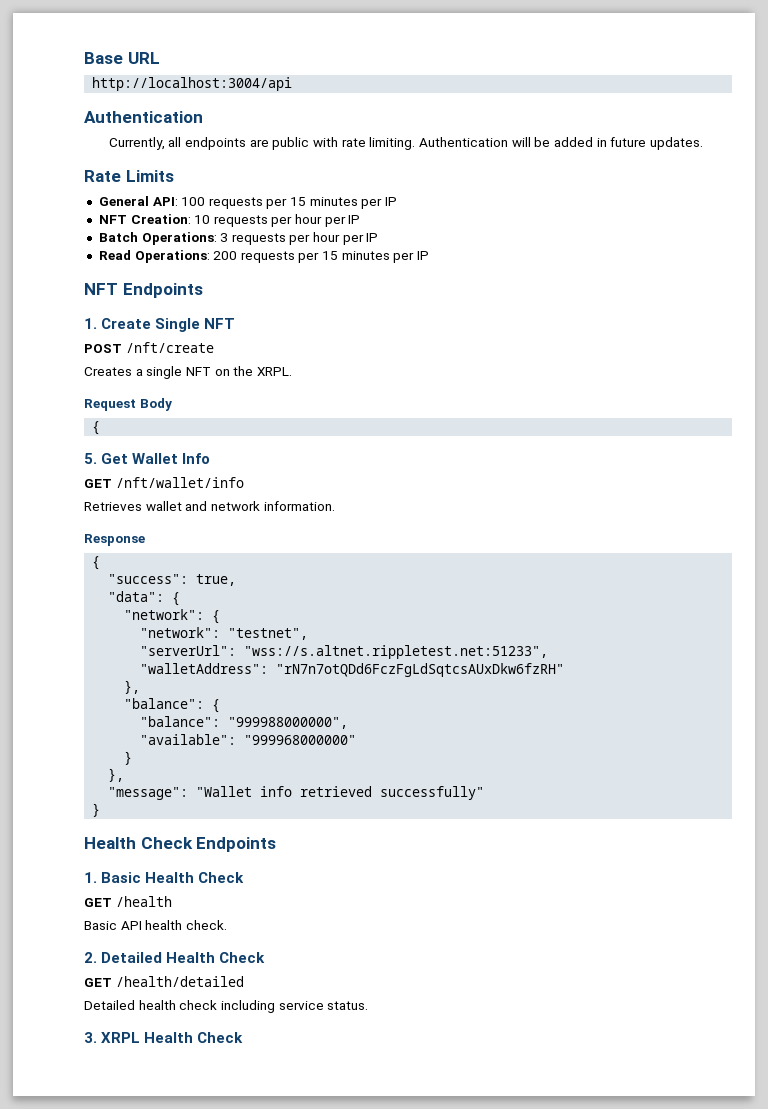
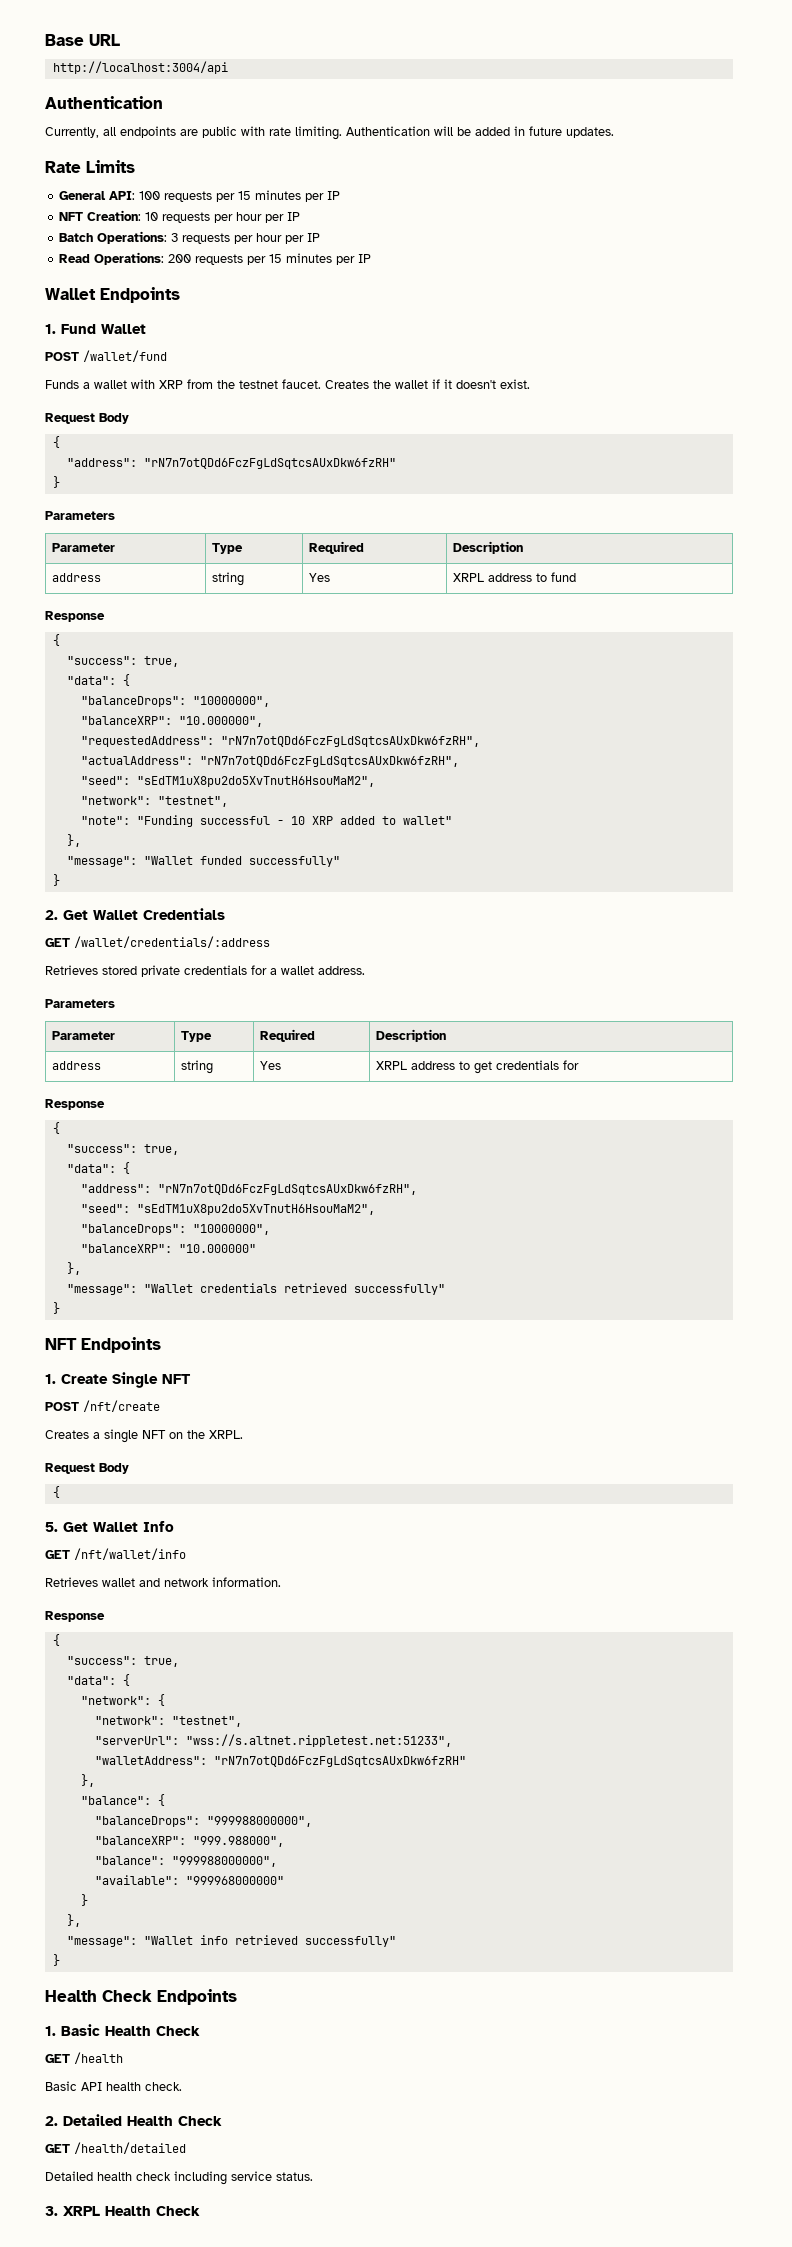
+ Wallet Endpoints
+ 1. Fund Wallet
+ POST /wallet/fund
+ Funds a wallet with XRP from the testnet faucet. Creates the wallet if it doesn't exist.
+ Request Body
+ {
+ "address": "rN7n7otQDd6FczFgLdSqtcsAUxDkw6fzRH"
+ }
+ Parameters
+ Parameter | Type | Required | Description
+ address | string | Yes | XRPL address to fund
+ Response
+ {
+ "success": true,
+ "data": {
+ "balanceDrops": "10000000",
+ "balanceXRP": "10.000000",
+ "requestedAddress": "rN7n7otQDd6FczFgLdSqtcsAUxDkw6fzRH",
+ "actualAddress": "rN7n7otQDd6FczFgLdSqtcsAUxDkw6fzRH",
+ "seed": "sEdTM1uX8pu2do5XvTnutH6HsouMaM2",
+ "network": "testnet",
+ "note": "Funding successful - 10 XRP added to wallet"
+ },
+ "message": "Wallet funded successfully"
+ }
+ 2. Get Wallet Credentials
+ GET /wallet/credentials/:address
+ Retrieves stored private credentials for a wallet address.
+ Parameters
+ Parameter | Type | Required | Description
+ address | string | Yes | XRPL address to get credentials for
+ Response
+ {
+ "success": true,
+ "data": {
+ "address": "rN7n7otQDd6FczFgLdSqtcsAUxDkw6fzRH",
+ "seed": "sEdTM1uX8pu2do5XvTnutH6HsouMaM2",
+ "balanceDrops": "10000000",
+ "balanceXRP": "10.000000"
+ },
+ "message": "Wallet credentials retrieved successfully"
+ }
+ "balanceDrops": "999988000000",
+ "balanceXRP": "999.988000",

